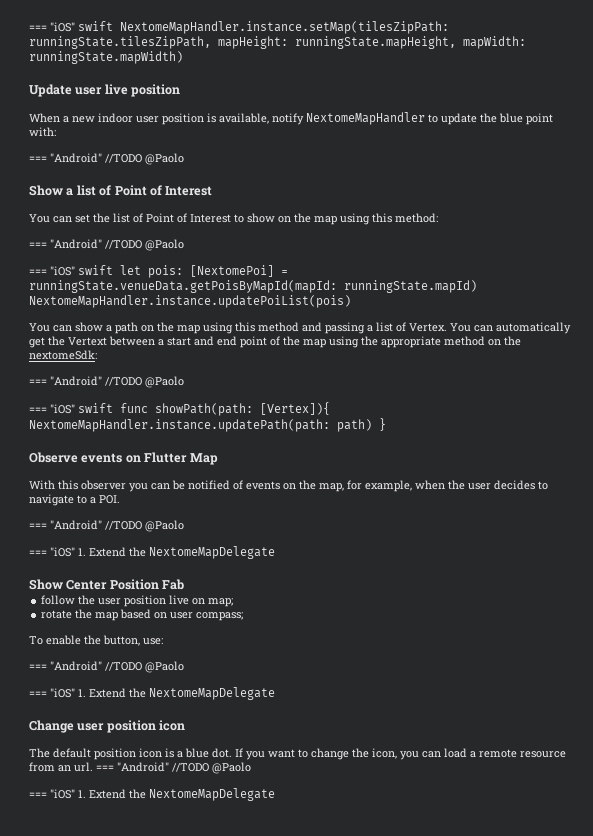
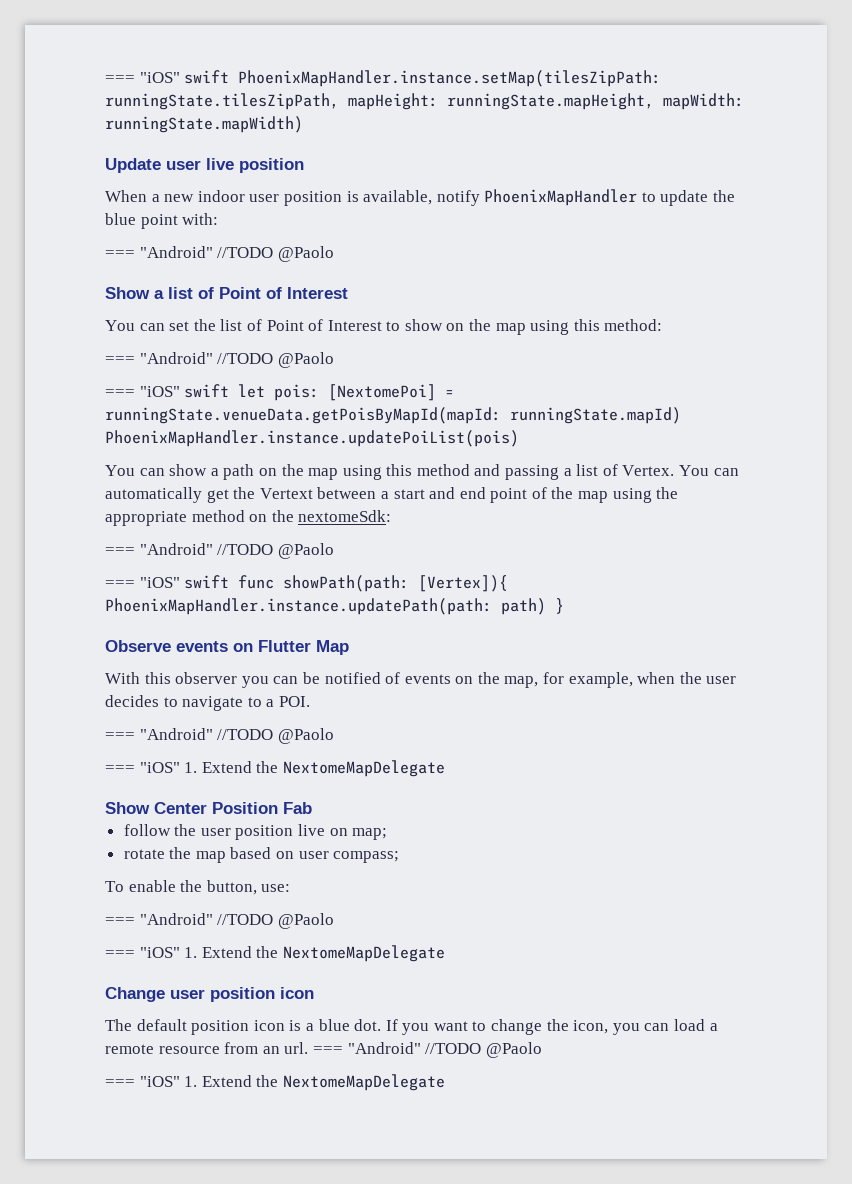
- === "iOS" swift NextomeMapHandler.instance.setMap(tilesZipPath: runningState.tilesZipPath, mapHeight: runningState.mapHeight, mapWidth: runningState.mapWidth)
+ === "iOS" swift PhoenixMapHandler.instance.setMap(tilesZipPath: runningState.tilesZipPath, mapHeight: runningState.mapHeight, mapWidth: runningState.mapWidth)
- When a new indoor user position is available, notify NextomeMapHandler to update the blue point with:
+ When a new indoor user position is available, notify PhoenixMapHandler to update the blue point with:
- === "iOS" swift let pois: [NextomePoi] = runningState.venueData.getPoisByMapId(mapId: runningState.mapId) NextomeMapHandler.instance.updatePoiList(pois)
+ === "iOS" swift let pois: [NextomePoi] = runningState.venueData.getPoisByMapId(mapId: runningState.mapId) PhoenixMapHandler.instance.updatePoiList(pois)
- === "iOS" swift func showPath(path: [Vertex]){ NextomeMapHandler.instance.updatePath(path: path) }
+ === "iOS" swift func showPath(path: [Vertex]){ PhoenixMapHandler.instance.updatePath(path: path) }

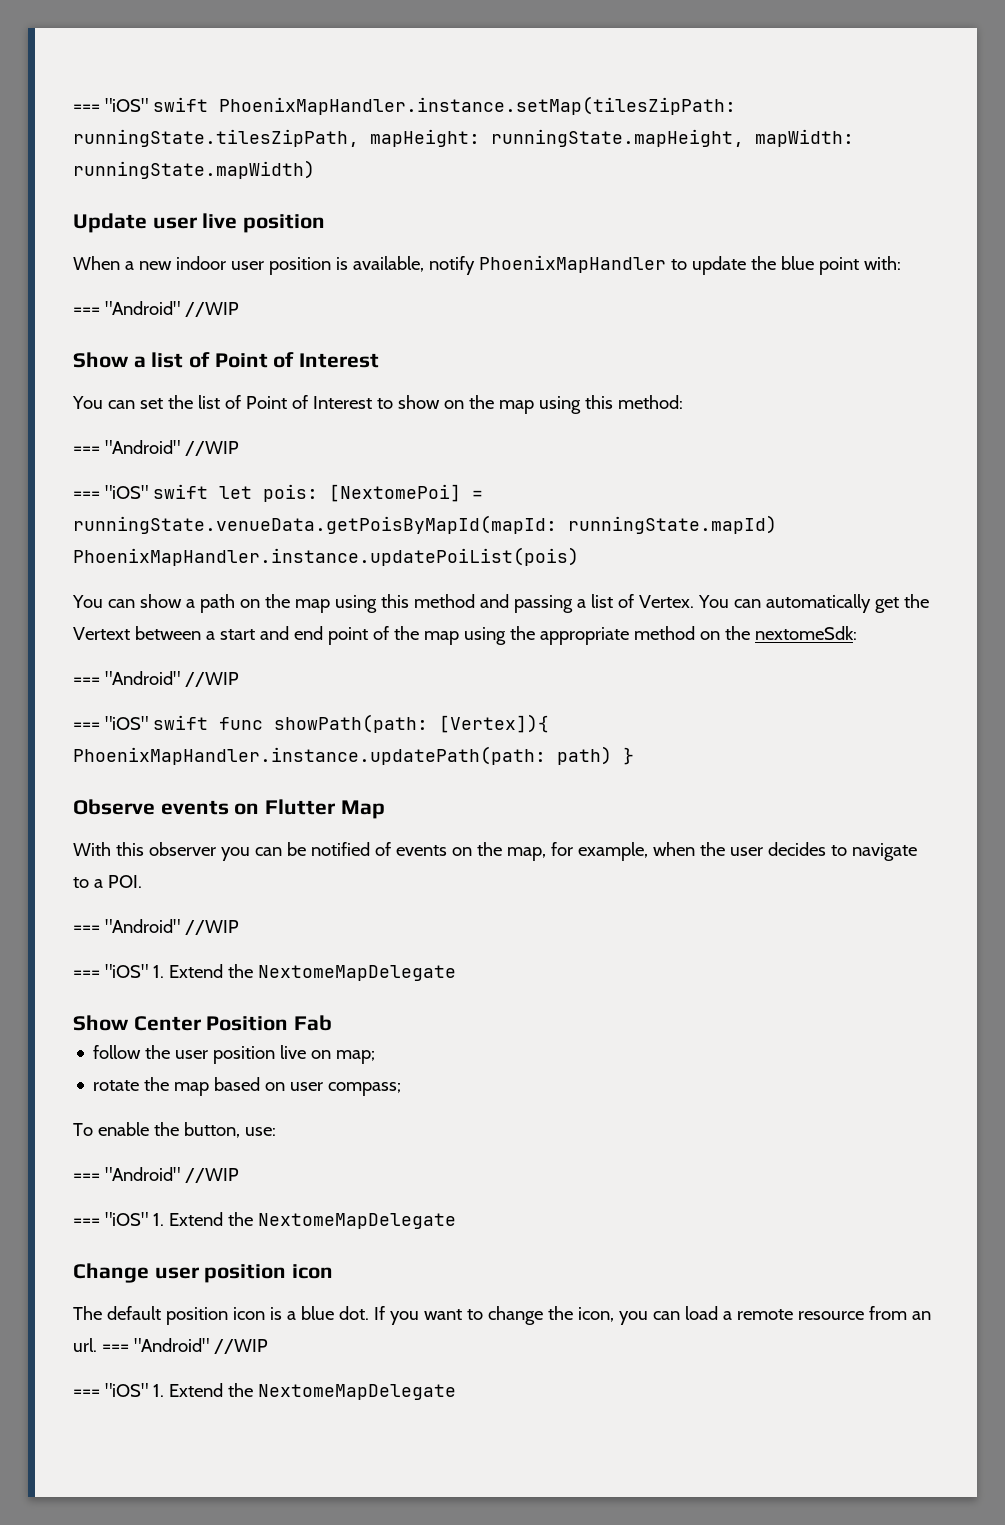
  When a new indoor user position is available, notify PhoenixMapHandler to update the blue point with:
- === "Android" //TODO @Paolo
+ === "Android" //WIP
  You can set the list of Point of Interest to show on the map using this method:
- === "Android" //TODO @Paolo
+ === "Android" //WIP
  You can automatically get the Vertext between a start and end point of the map using the appropriate method on the nextomeSdk:
- === "Android" //TODO @Paolo
+ === "Android" //WIP
  With this observer you can be notified of events on the map, for example, when the user decides to navigate to a POI.
- === "Android" //TODO @Paolo
+ === "Android" //WIP
  To enable the button, use:
- === "Android" //TODO @Paolo
+ === "Android" //WIP
- If you want to change the icon, you can load a remote resource from an url. === "Android" //TODO @Paolo
+ If you want to change the icon, you can load a remote resource from an url. === "Android" //WIP

